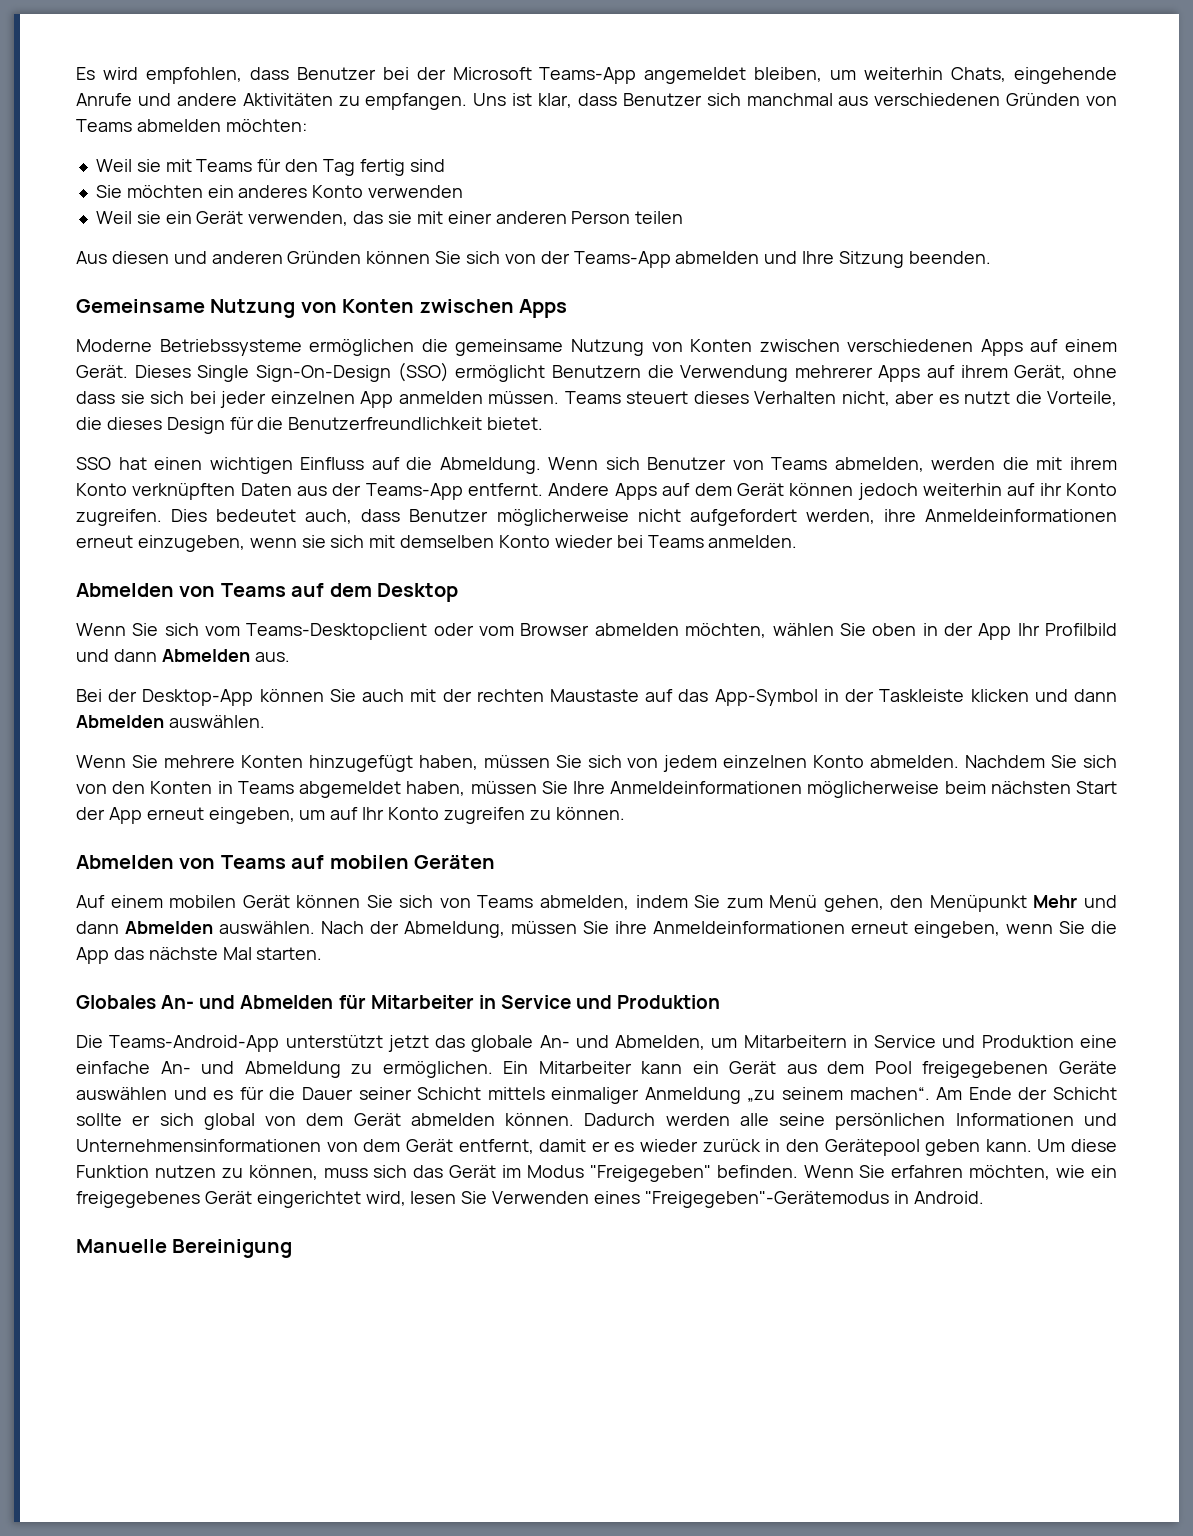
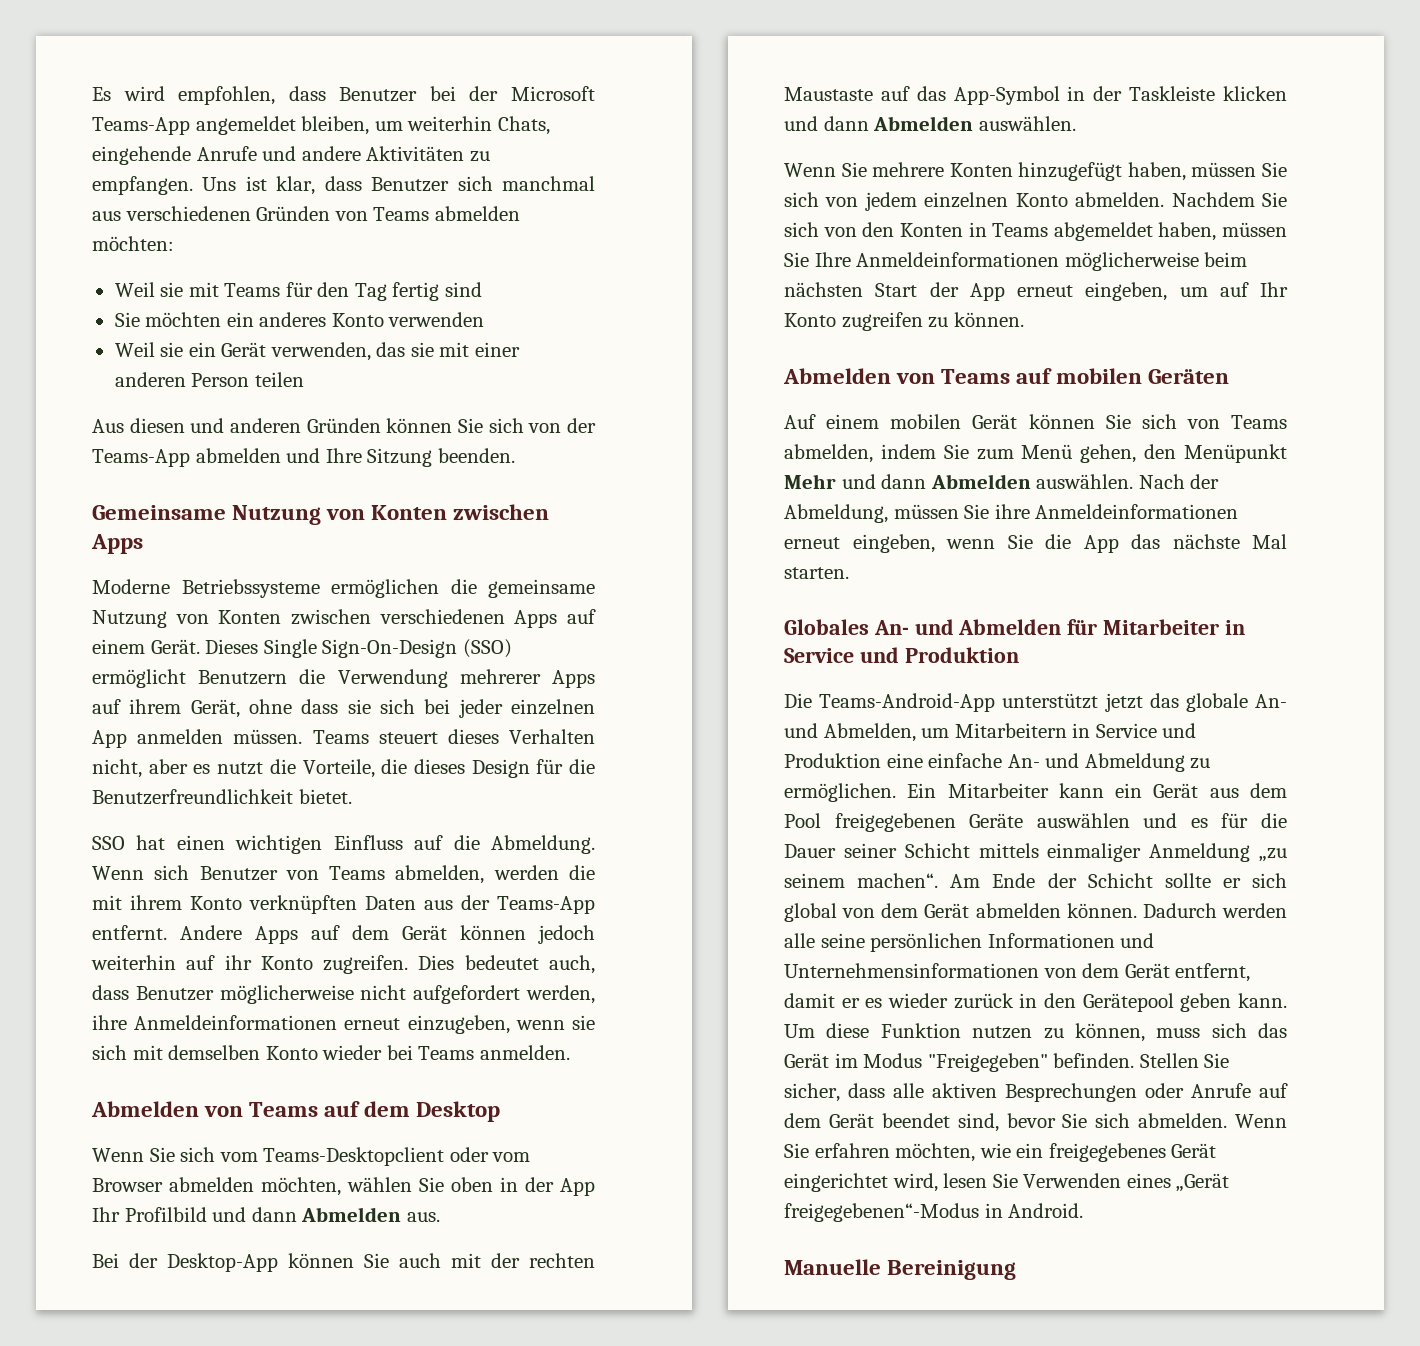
+ Stellen Sie sicher, dass alle aktiven Besprechungen oder Anrufe auf dem Gerät beendet sind, bevor Sie sich abmelden.
- Wenn Sie erfahren möchten, wie ein freigegebenes Gerät eingerichtet wird, lesen Sie Verwenden eines "Freigegeben"-Gerätemodus in Android.
+ Wenn Sie erfahren möchten, wie ein freigegebenes Gerät eingerichtet wird, lesen Sie Verwenden eines „Gerät freigegebenen“-Modus in Android.

